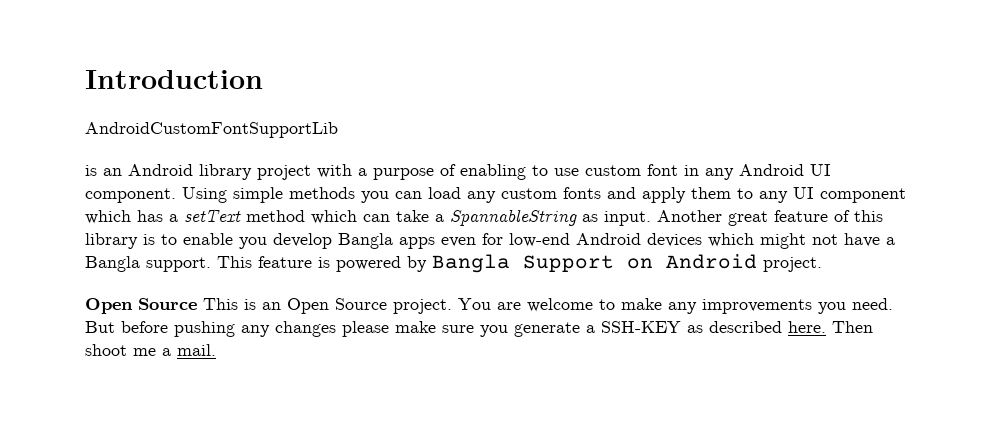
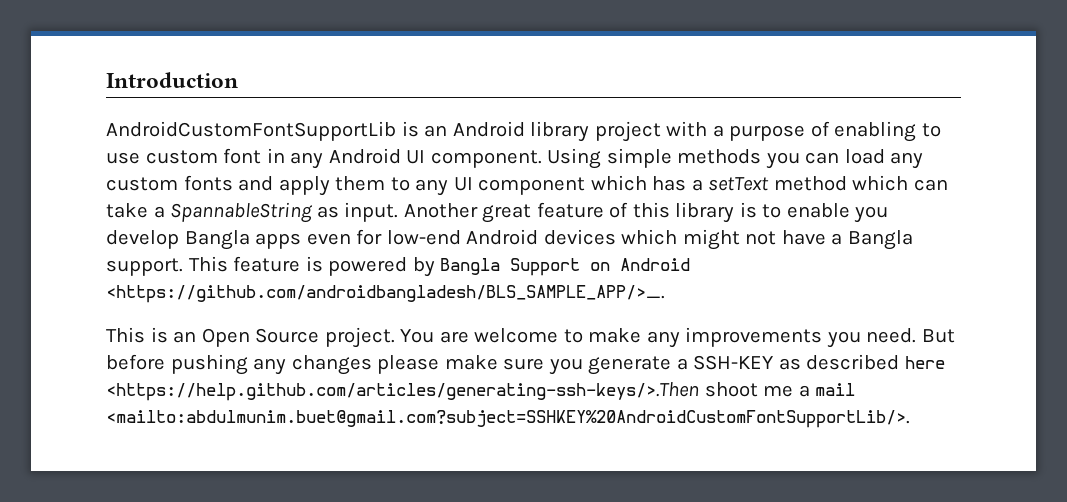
- AndroidCustomFontSupportLib
- is an Android library project with a purpose of enabling to use custom font in any Android UI component.
+ AndroidCustomFontSupportLib is an Android library project with a purpose of enabling to use custom font in any Android UI component.
- This feature is powered by Bangla Support on Android project.
- Open Source This is an Open Source project.
+ This feature is powered by Bangla Support on Android <https://github.com/androidbangladesh/BLS_SAMPLE_APP/>_.
+ This is an Open Source project.
- But before pushing any changes please make sure you generate a SSH-KEY as described here. Then shoot me a mail.
+ But before pushing any changes please make sure you generate a SSH-KEY as described here <https://help.github.com/articles/generating-ssh-keys/>.Then shoot me a mail <mailto:abdulmunim.buet@gmail.com?subject=SSHKEY%20AndroidCustomFontSupportLib/>.

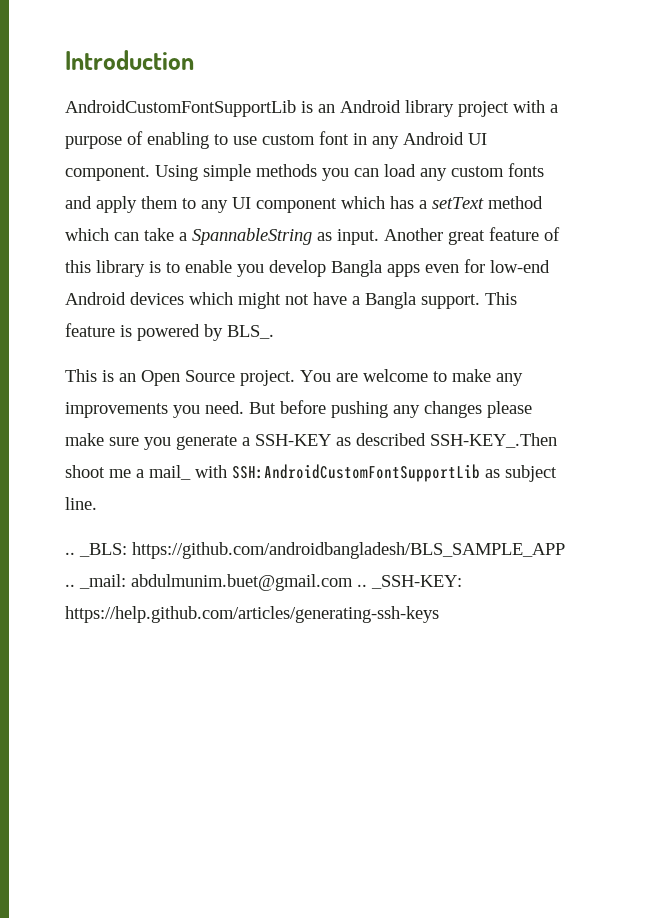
- This feature is powered by Bangla Support on Android <https://github.com/androidbangladesh/BLS_SAMPLE_APP/>_.
+ This feature is powered by BLS_.
- But before pushing any changes please make sure you generate a SSH-KEY as described here <https://help.github.com/articles/generating-ssh-keys/>.Then shoot me a mail <mailto:abdulmunim.buet@gmail.com?subject=SSHKEY%20AndroidCustomFontSupportLib/>.
+ But before pushing any changes please make sure you generate a SSH-KEY as described SSH-KEY_.Then shoot me a mail_ with SSH:AndroidCustomFontSupportLib as subject line.
+ .. _BLS: https://github.com/androidbangladesh/BLS_SAMPLE_APP .. _mail: abdulmunim.buet@gmail.com .. _SSH-KEY: https://help.github.com/articles/generating-ssh-keys

